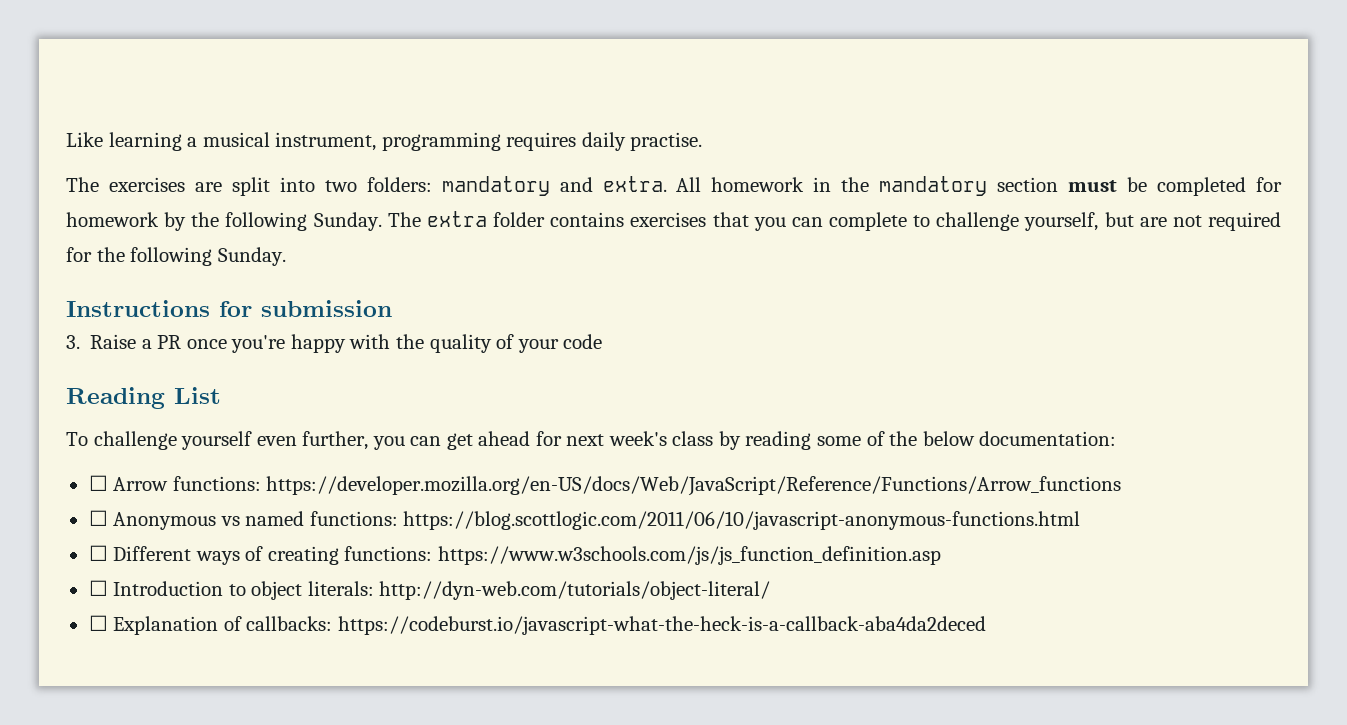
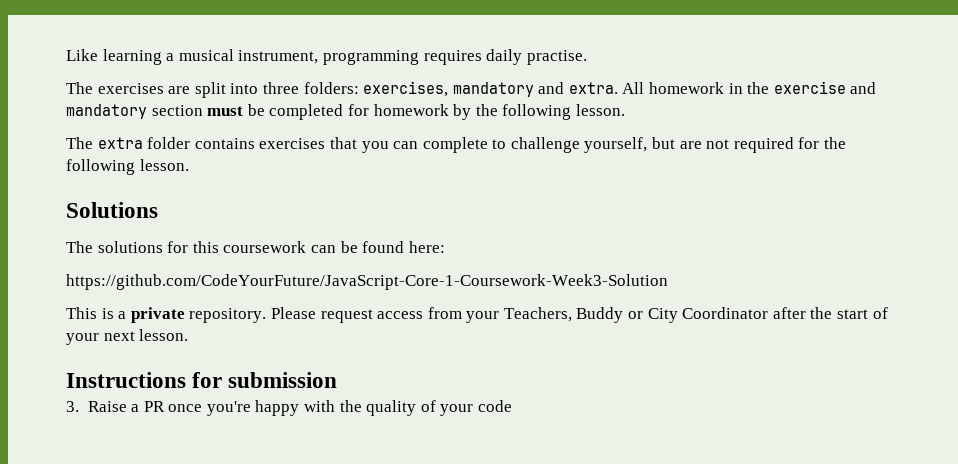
- The exercises are split into two folders: mandatory and extra.
+ The exercises are split into three folders: exercises, mandatory and extra.
- All homework in the mandatory section must be completed for homework by the following Sunday. The extra folder contains exercises that you can complete to challenge yourself, but are not required for the following Sunday.
+ All homework in the exercise and mandatory section must be completed for homework by the following lesson.
+ The extra folder contains exercises that you can complete to challenge yourself, but are not required for the following lesson.
+ Solutions
+ The solutions for this coursework can be found here:
+ https://github.com/CodeYourFuture/JavaScript-Core-1-Coursework-Week3-Solution
+ This is a private repository. Please request access from your Teachers, Buddy or City Coordinator after the start of your next lesson.
- Reading List
- To challenge yourself even further, you can get ahead for next week's class by reading some of the below documentation:
- ☐ Arrow functions: https://developer.mozilla.org/en-US/docs/Web/JavaScript/Reference/Functions/Arrow_functions
- ☐ Anonymous vs named functions: https://blog.scottlogic.com/2011/06/10/javascript-anonymous-functions.html
- ☐ Different ways of creating functions: https://www.w3schools.com/js/js_function_definition.asp
- ☐ Introduction to object literals: http://dyn-web.com/tutorials/object-literal/
- ☐ Explanation of callbacks: https://codeburst.io/javascript-what-the-heck-is-a-callback-aba4da2deced

